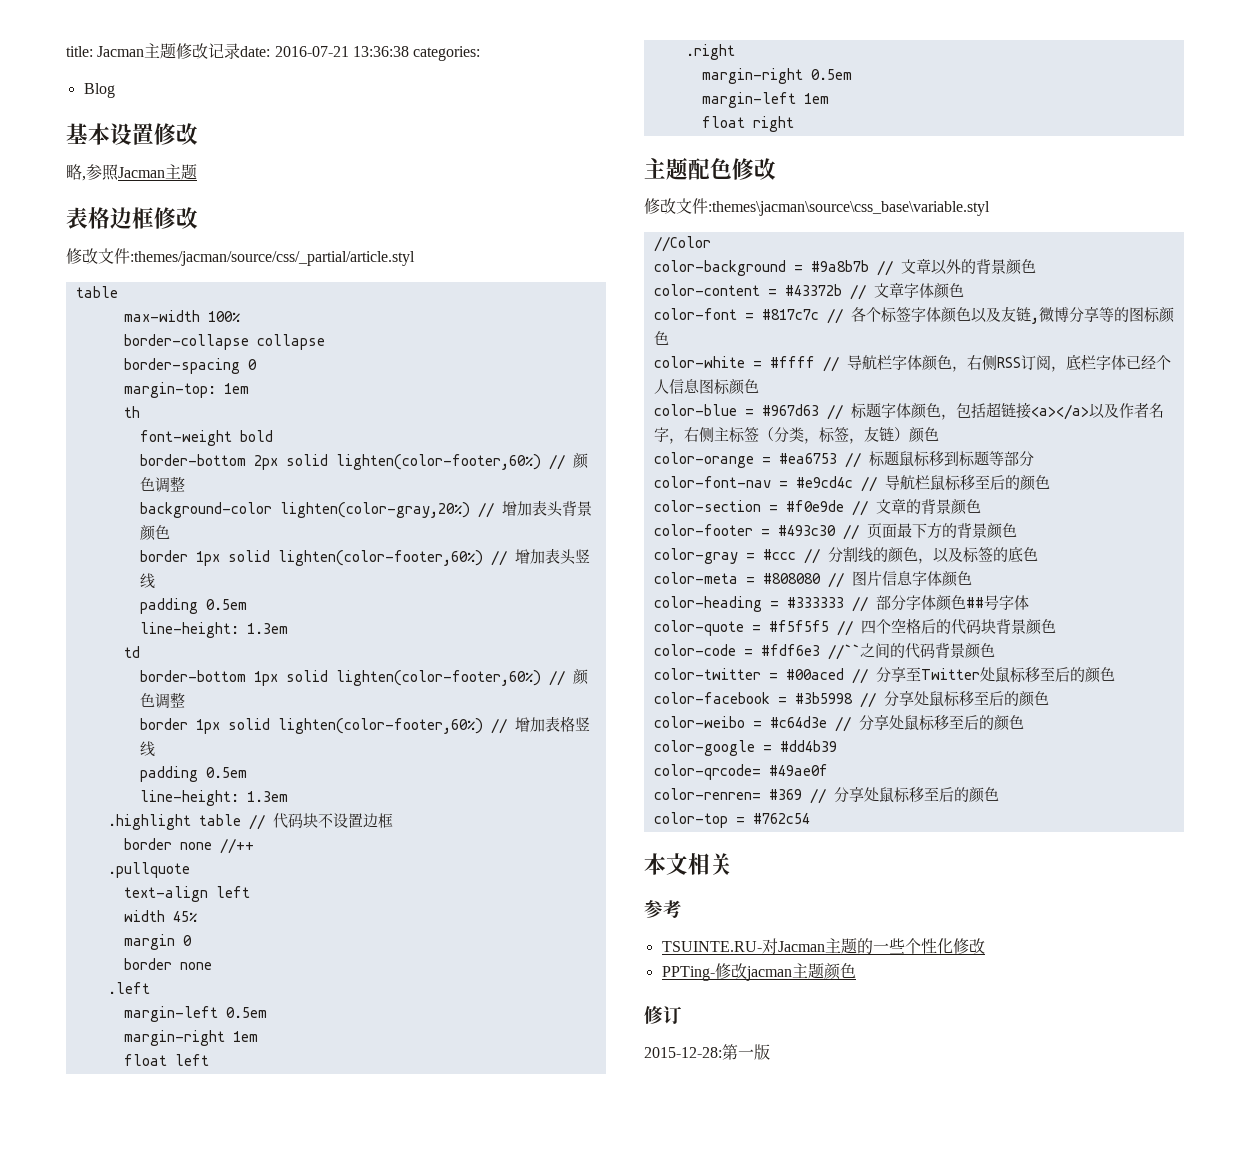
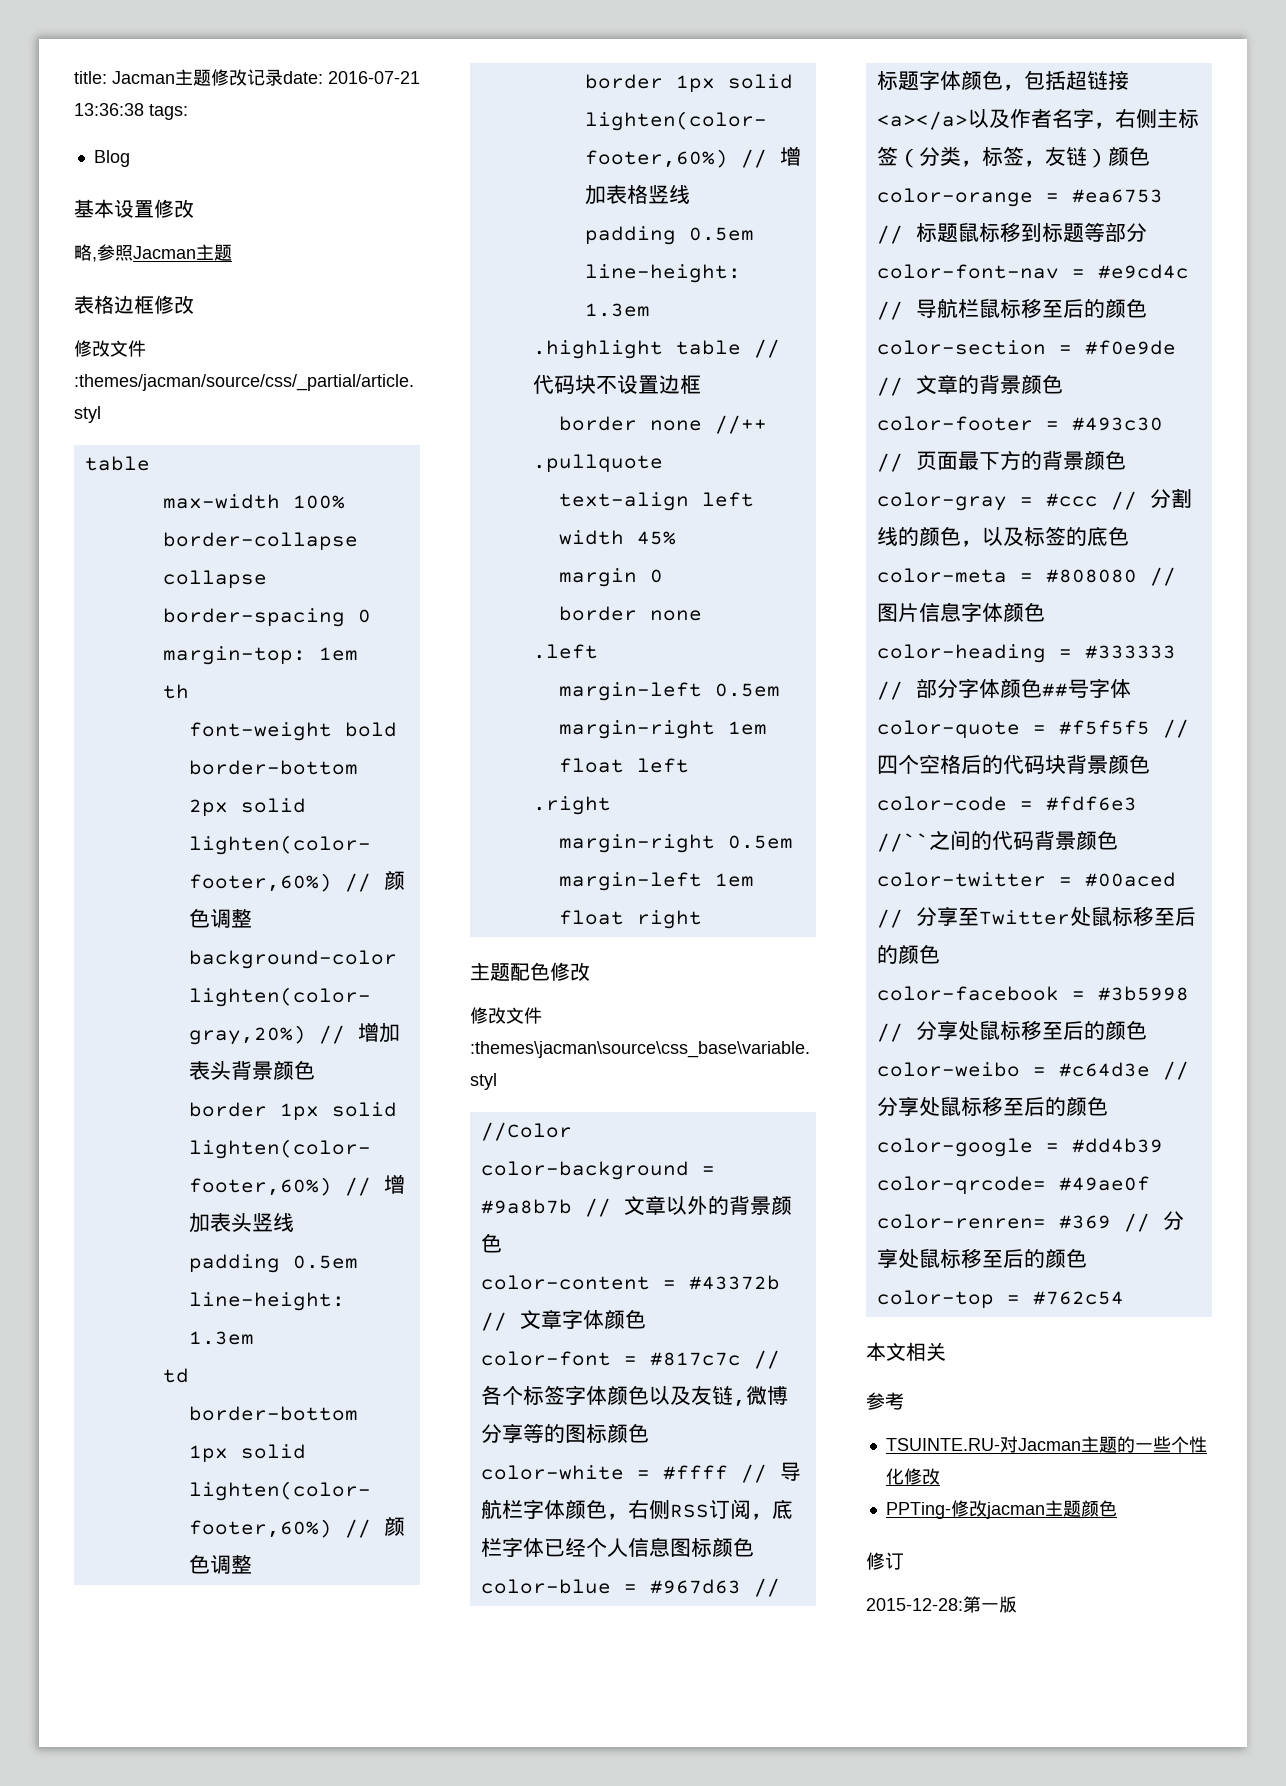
- title: Jacman主题修改记录date: 2016-07-21 13:36:38 categories:
+ title: Jacman主题修改记录date: 2016-07-21 13:36:38 tags:

